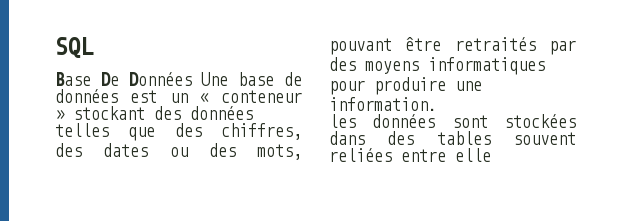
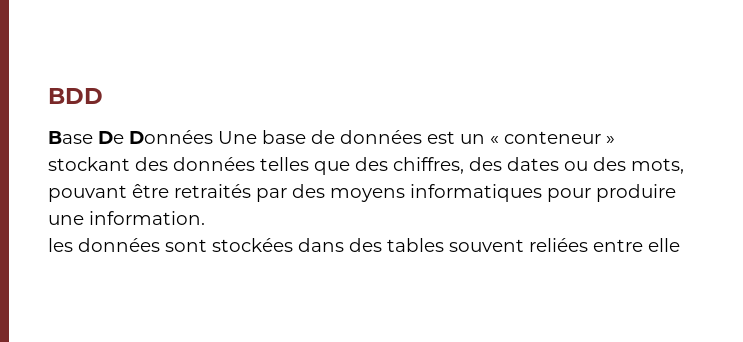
- SQL
+ BDD

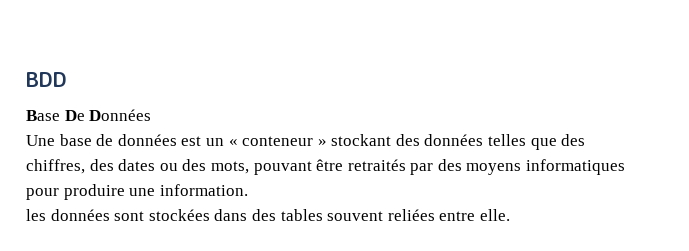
- Base De Données Une base de données est un « conteneur » stockant des données telles que des chiffres, des dates ou des mots, pouvant être retraités par des moyens informatiques pour produire une information.
+ Base De Données
+ Une base de données est un « conteneur » stockant des données telles que des chiffres, des dates ou des mots, pouvant être retraités par des moyens informatiques pour produire une information.
- les données sont stockées dans des tables souvent reliées entre elle
+ les données sont stockées dans des tables souvent reliées entre elle.

